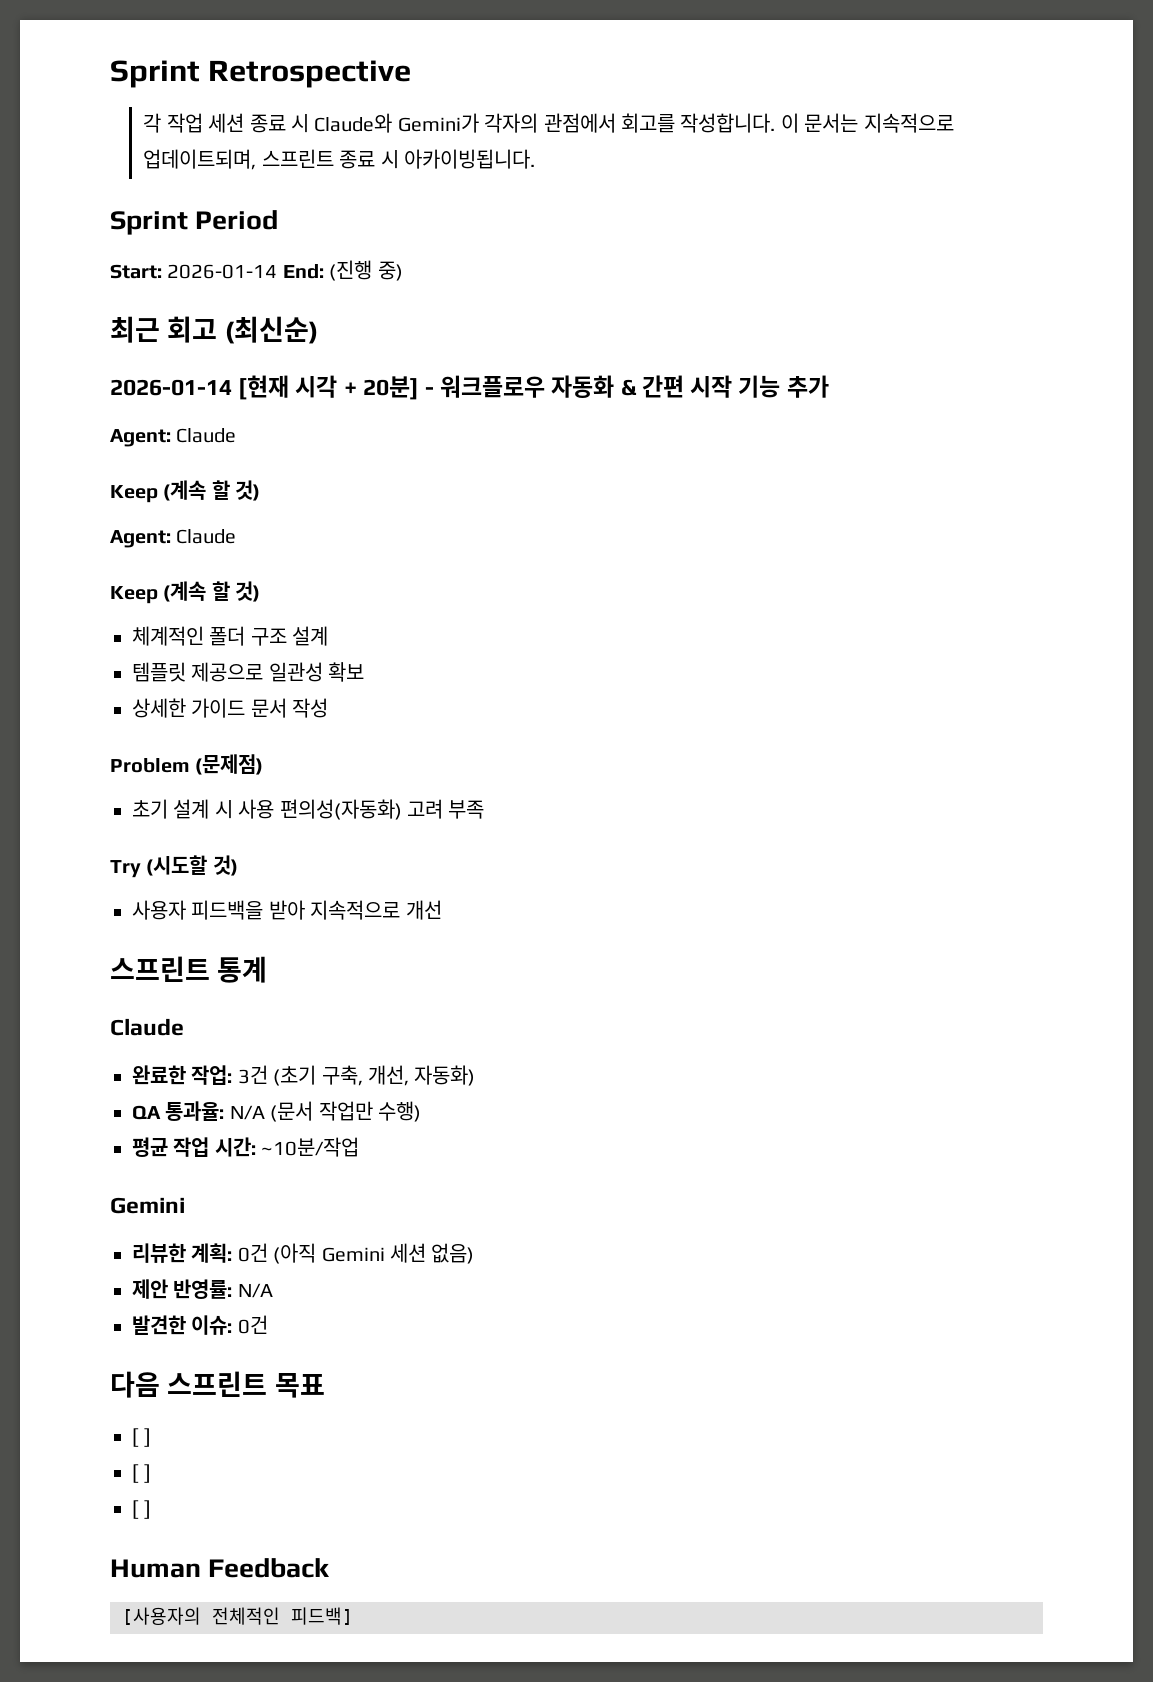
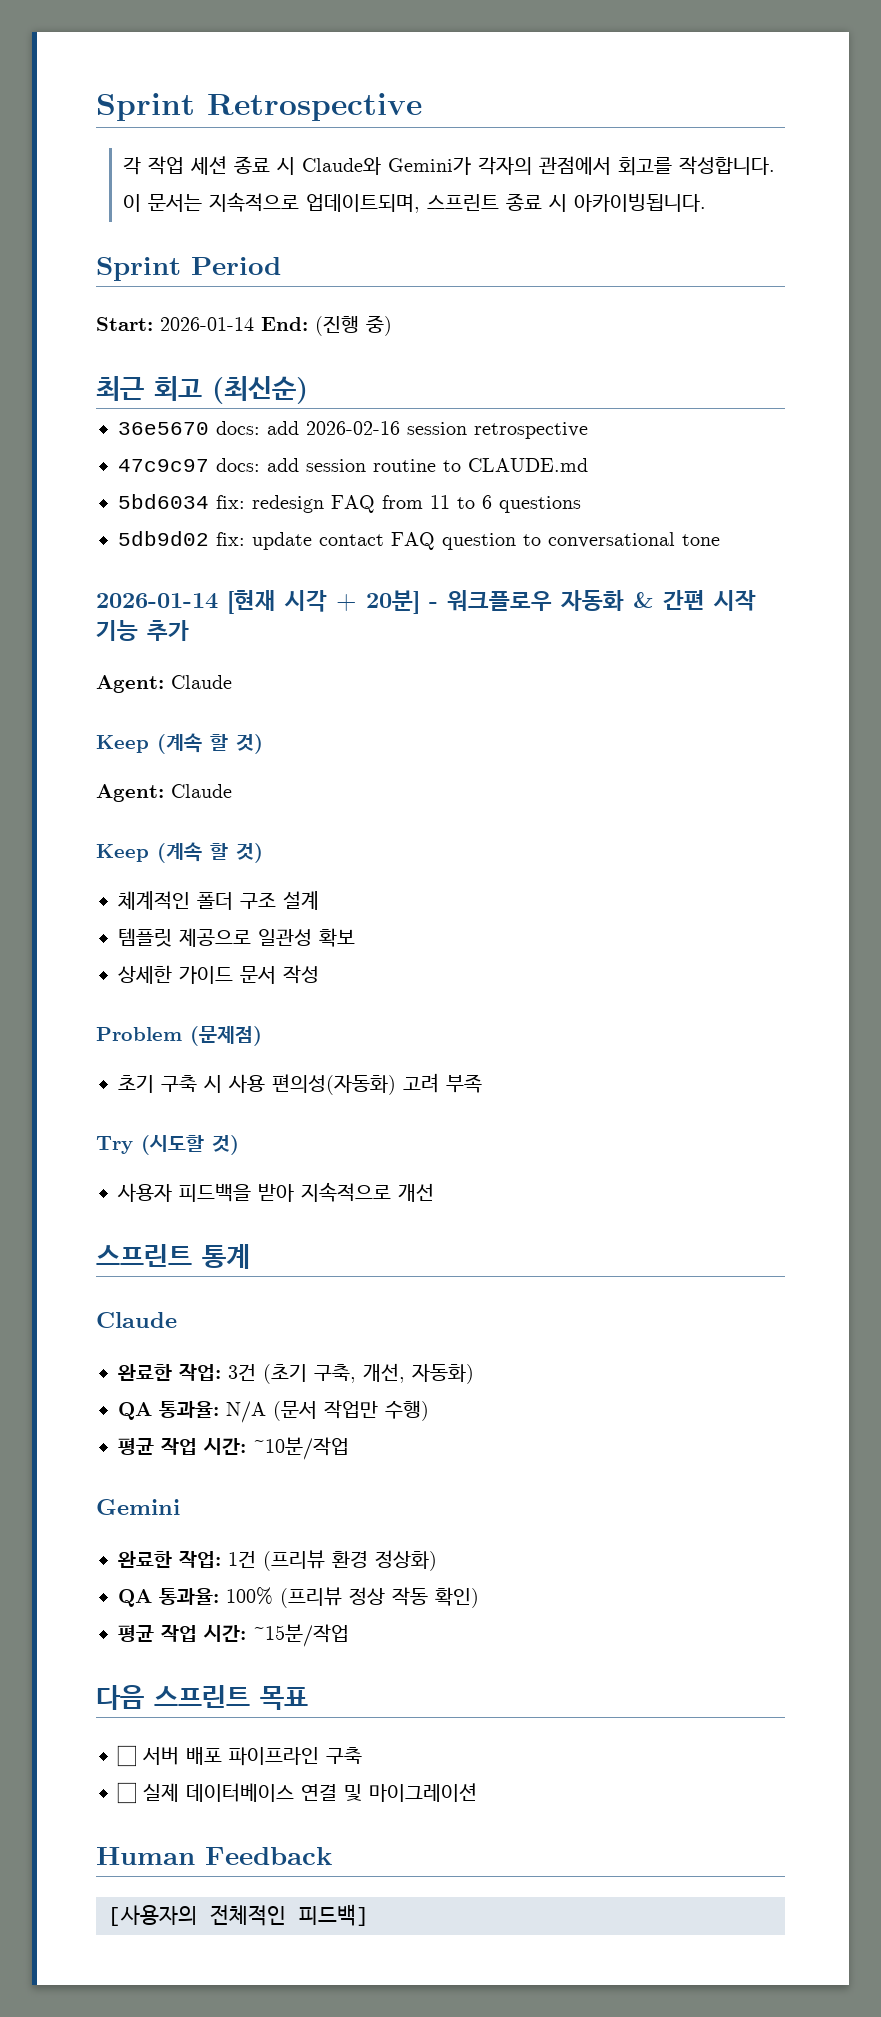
+ 36e5670 docs: add 2026-02-16 session retrospective
+ 47c9c97 docs: add session routine to CLAUDE.md
+ 5bd6034 fix: redesign FAQ from 11 to 6 questions
+ 5db9d02 fix: update contact FAQ question to conversational tone
- 초기 설계 시 사용 편의성(자동화) 고려 부족
+ 초기 구축 시 사용 편의성(자동화) 고려 부족
- 리뷰한 계획: 0건 (아직 Gemini 세션 없음)
- 제안 반영률: N/A
- 발견한 이슈: 0건
+ 완료한 작업: 1건 (프리뷰 환경 정상화)
+ QA 통과율: 100% (프리뷰 정상 작동 확인)
+ 평균 작업 시간: ~15분/작업
  다음 스프린트 목표
- [ ]
- [ ]
- [ ]
+ ☐ 서버 배포 파이프라인 구축
+ ☐ 실제 데이터베이스 연결 및 마이그레이션

